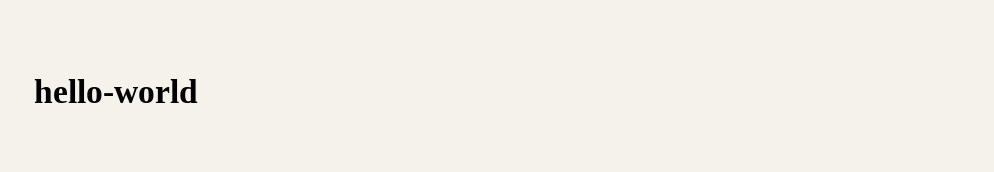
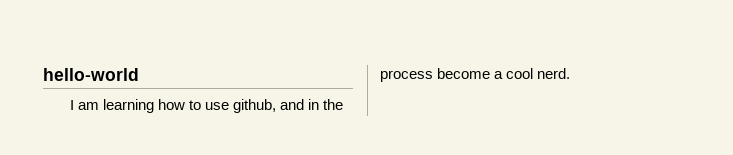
+ I am learning how to use github, and in the process become a cool nerd.

